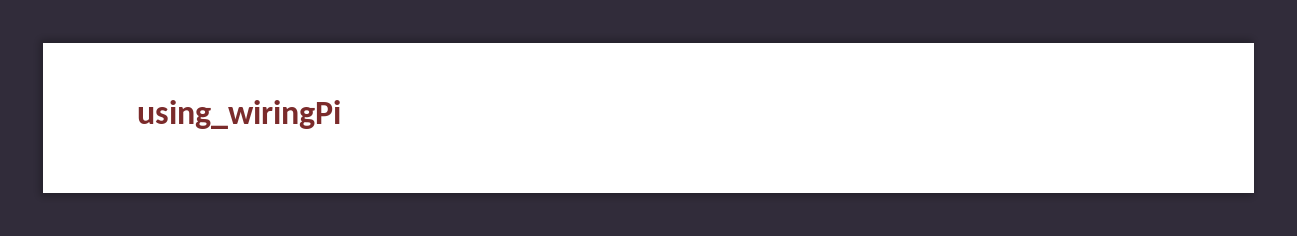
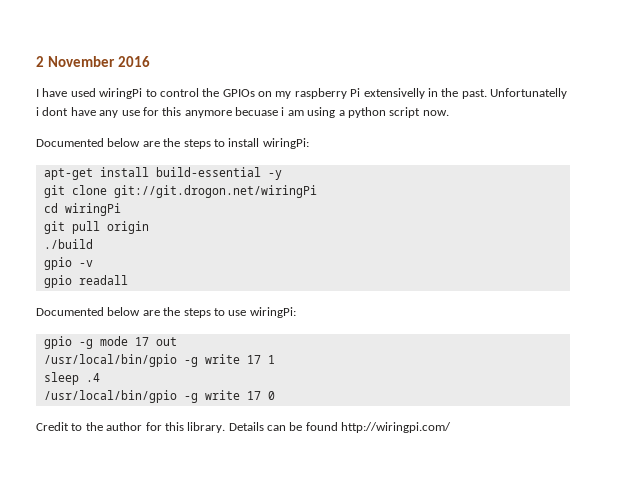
- using_wiringPi
+ 2 November 2016
+ I have used wiringPi to control the GPIOs on my raspberry Pi extensivelly in the past. Unfortunatelly i dont have any use for this anymore becuase i am using a python script now.
+ Documented below are the steps to install wiringPi:
+ apt-get install build-essential -y
+ git clone git://git.drogon.net/wiringPi
+ cd wiringPi
+ git pull origin
+ ./build
+ gpio -v
+ gpio readall
+ Documented below are the steps to use wiringPi:
+ gpio -g mode 17 out
+ /usr/local/bin/gpio -g write 17 1
+ sleep .4
+ /usr/local/bin/gpio -g write 17 0
+ Credit to the author for this library. Details can be found http://wiringpi.com/

